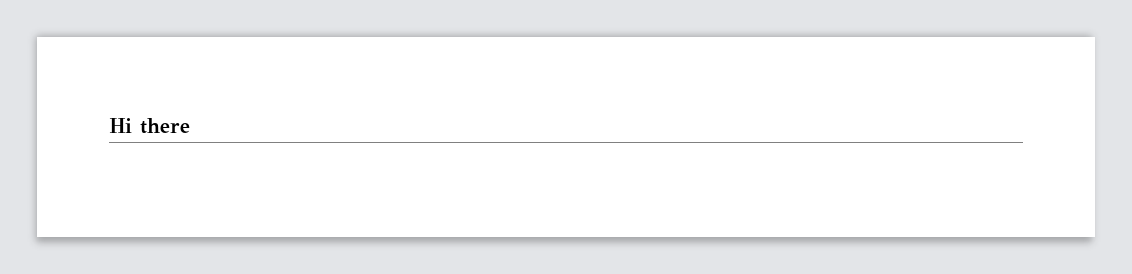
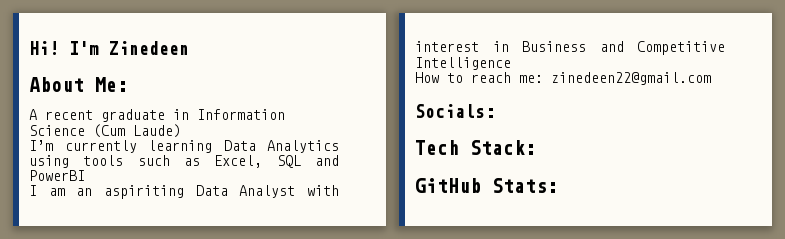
- Hi there
+ Hi! I'm Zinedeen
+ About Me:
+ A recent graduate in Information Science (Cum Laude)
+ I’m currently learning Data Analytics using tools such as Excel, SQL and PowerBI
+ I am an aspiriting Data Analyst with interest in Business and Competitive Intelligence
+ How to reach me: zinedeen22@gmail.com
+ Socials:
+ Tech Stack:
+ GitHub Stats:

